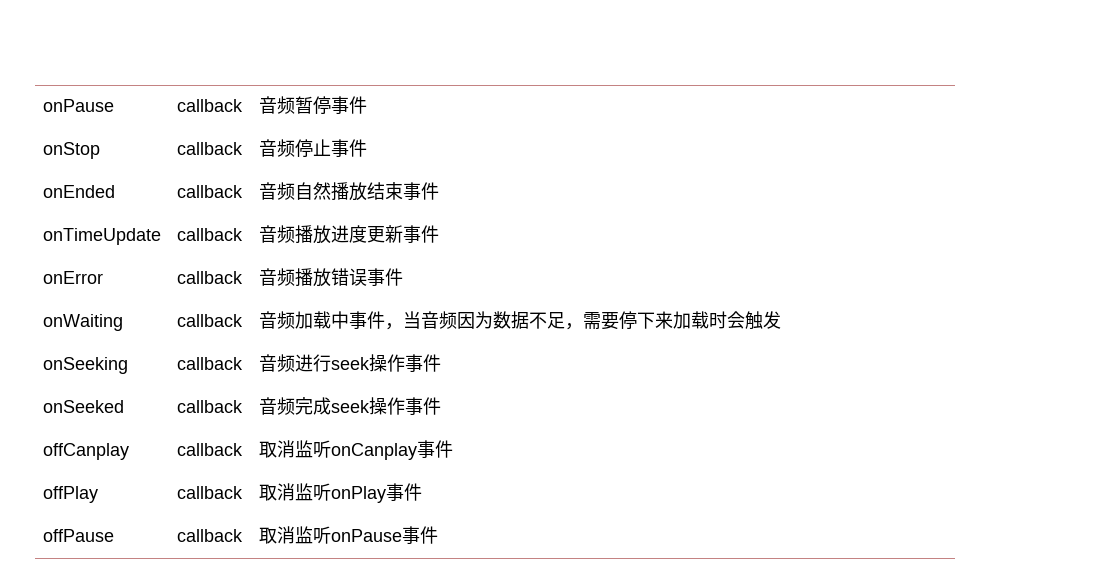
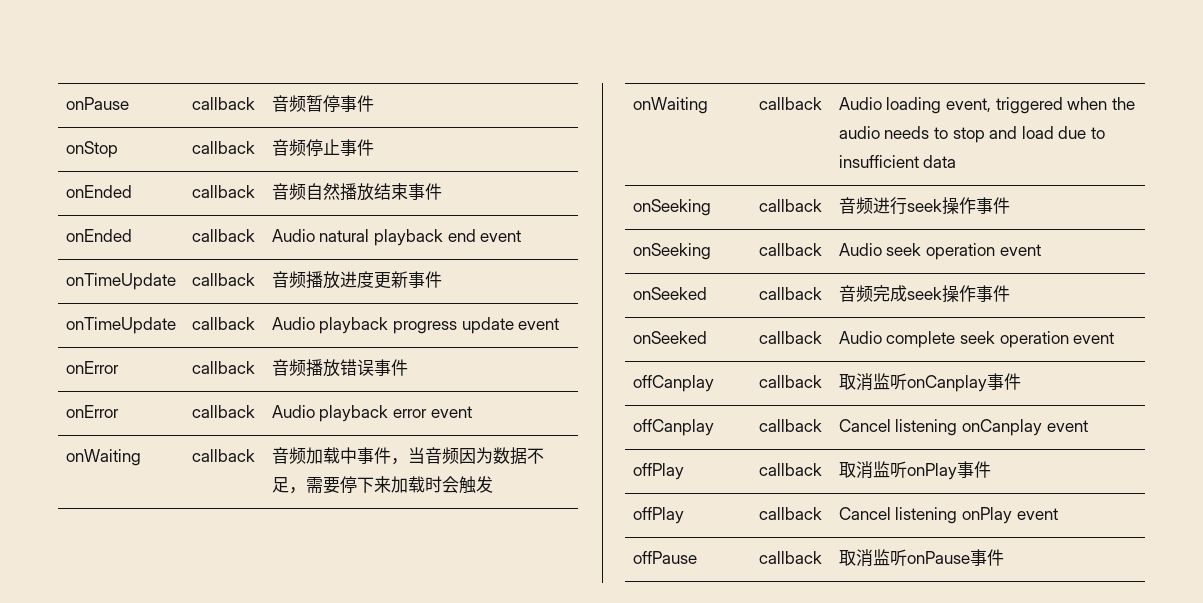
+ onEnded | callback | Audio natural playback end event
+ onTimeUpdate | callback | Audio playback progress update event
+ onError | callback | Audio playback error event
+ onWaiting | callback | Audio loading event, triggered when the audio needs to stop and load due to insufficient data
+ onSeeking | callback | Audio seek operation event
+ onSeeked | callback | Audio complete seek operation event
+ offCanplay | callback | Cancel listening onCanplay event
+ offPlay | callback | Cancel listening onPlay event

